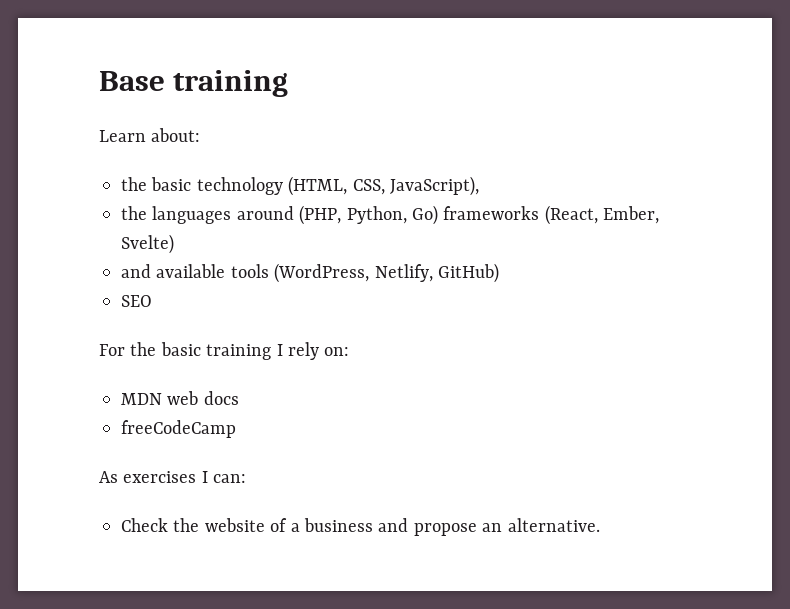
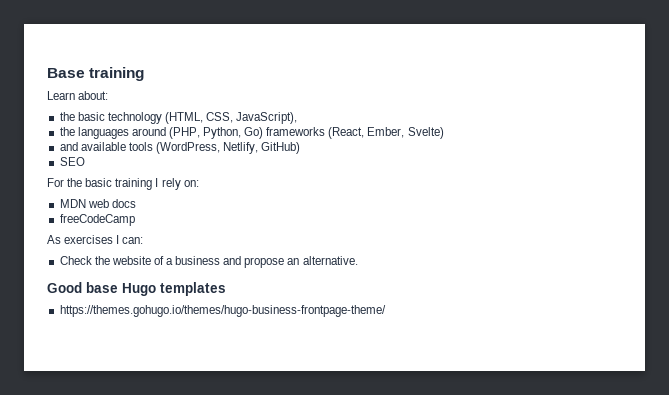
+ Good base Hugo templates
+ https://themes.gohugo.io/themes/hugo-business-frontpage-theme/

